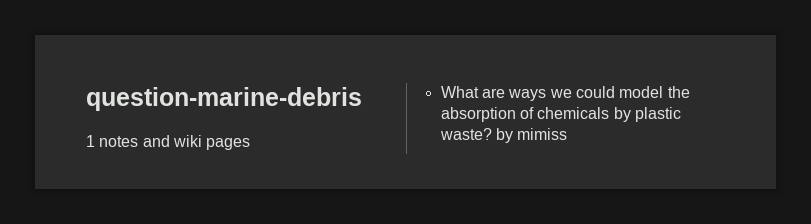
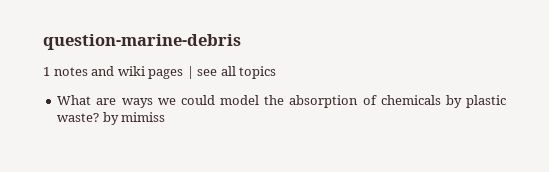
- 1 notes and wiki pages
+ 1 notes and wiki pages | see all topics

